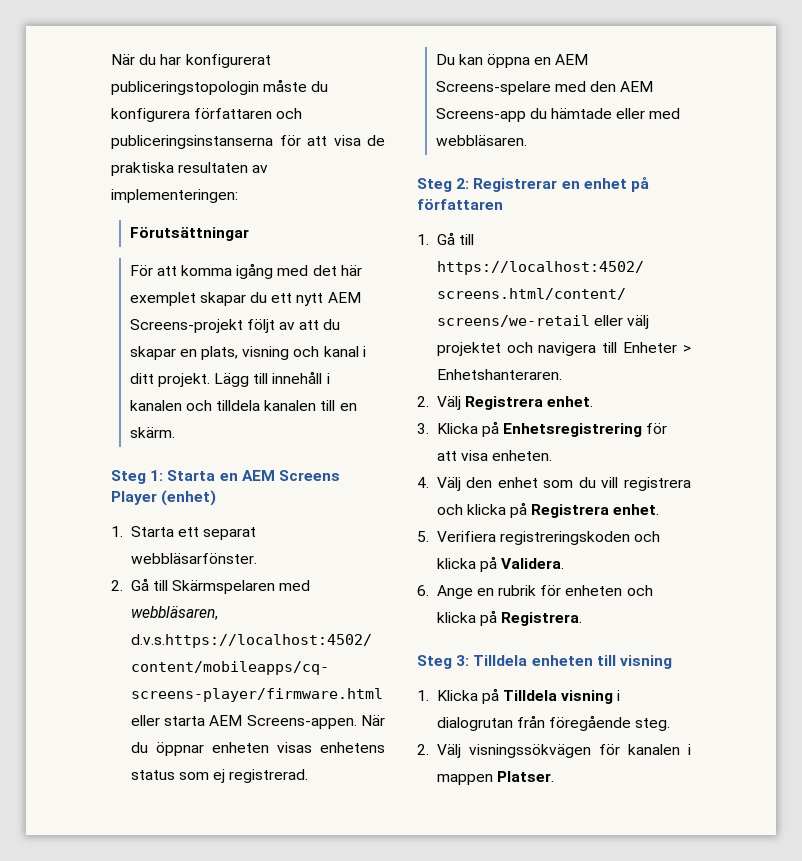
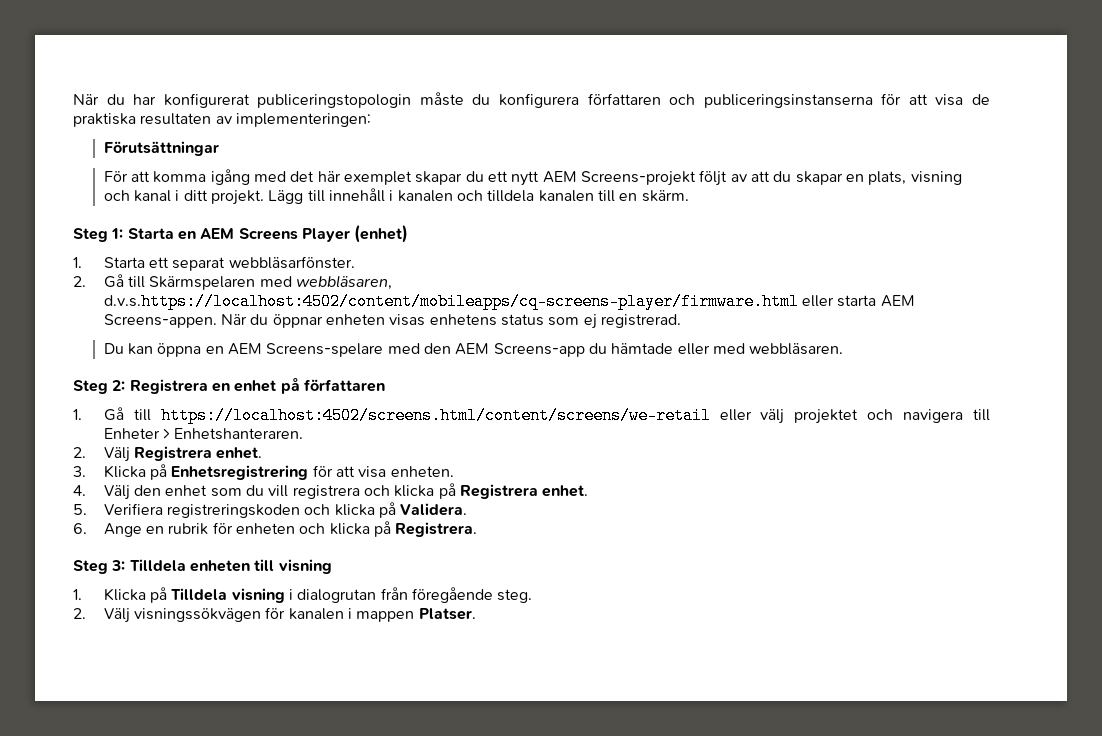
- Steg 2: Registrerar en enhet på författaren
+ Steg 2: Registrera en enhet på författaren

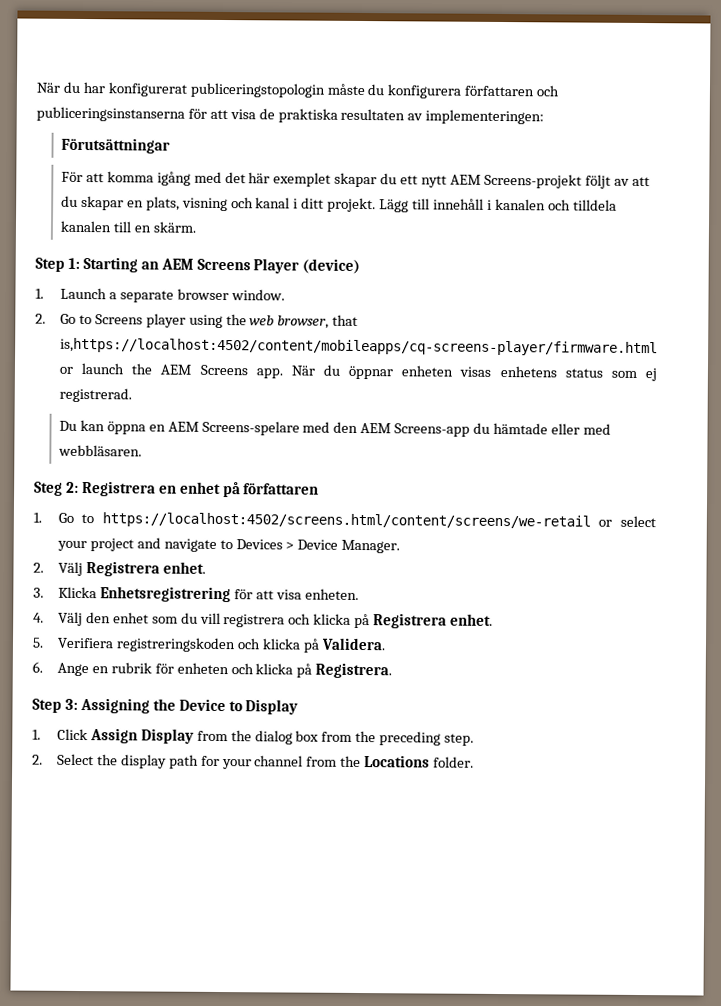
- Steg 1: Starta en AEM Screens Player (enhet)
- 1. Starta ett separat webbläsarfönster.
- 2. Gå till Skärmspelaren med webbläsaren, d.v.s.https://localhost:4502/content/mobileapps/cq-screens-player/firmware.html eller starta AEM Screens-appen.
+ Step 1: Starting an AEM Screens Player (device)
+ 1. Launch a separate browser window.
+ 2. Go to Screens player using the web browser, that is,https://localhost:4502/content/mobileapps/cq-screens-player/firmware.html or launch the AEM Screens app.
- 1. Gå till https://localhost:4502/screens.html/content/screens/we-retail eller välj projektet och navigera till Enheter > Enhetshanteraren.
+ 1. Go to https://localhost:4502/screens.html/content/screens/we-retail or select your project and navigate to Devices > Device Manager.
- 3. Klicka på Enhetsregistrering för att visa enheten.
+ 3. Klicka Enhetsregistrering för att visa enheten.
- Steg 3: Tilldela enheten till visning
- 1. Klicka på Tilldela visning i dialogrutan från föregående steg.
- 2. Välj visningssökvägen för kanalen i mappen Platser.
+ Step 3: Assigning the Device to Display
+ 1. Click Assign Display from the dialog box from the preceding step.
+ 2. Select the display path for your channel from the Locations folder.

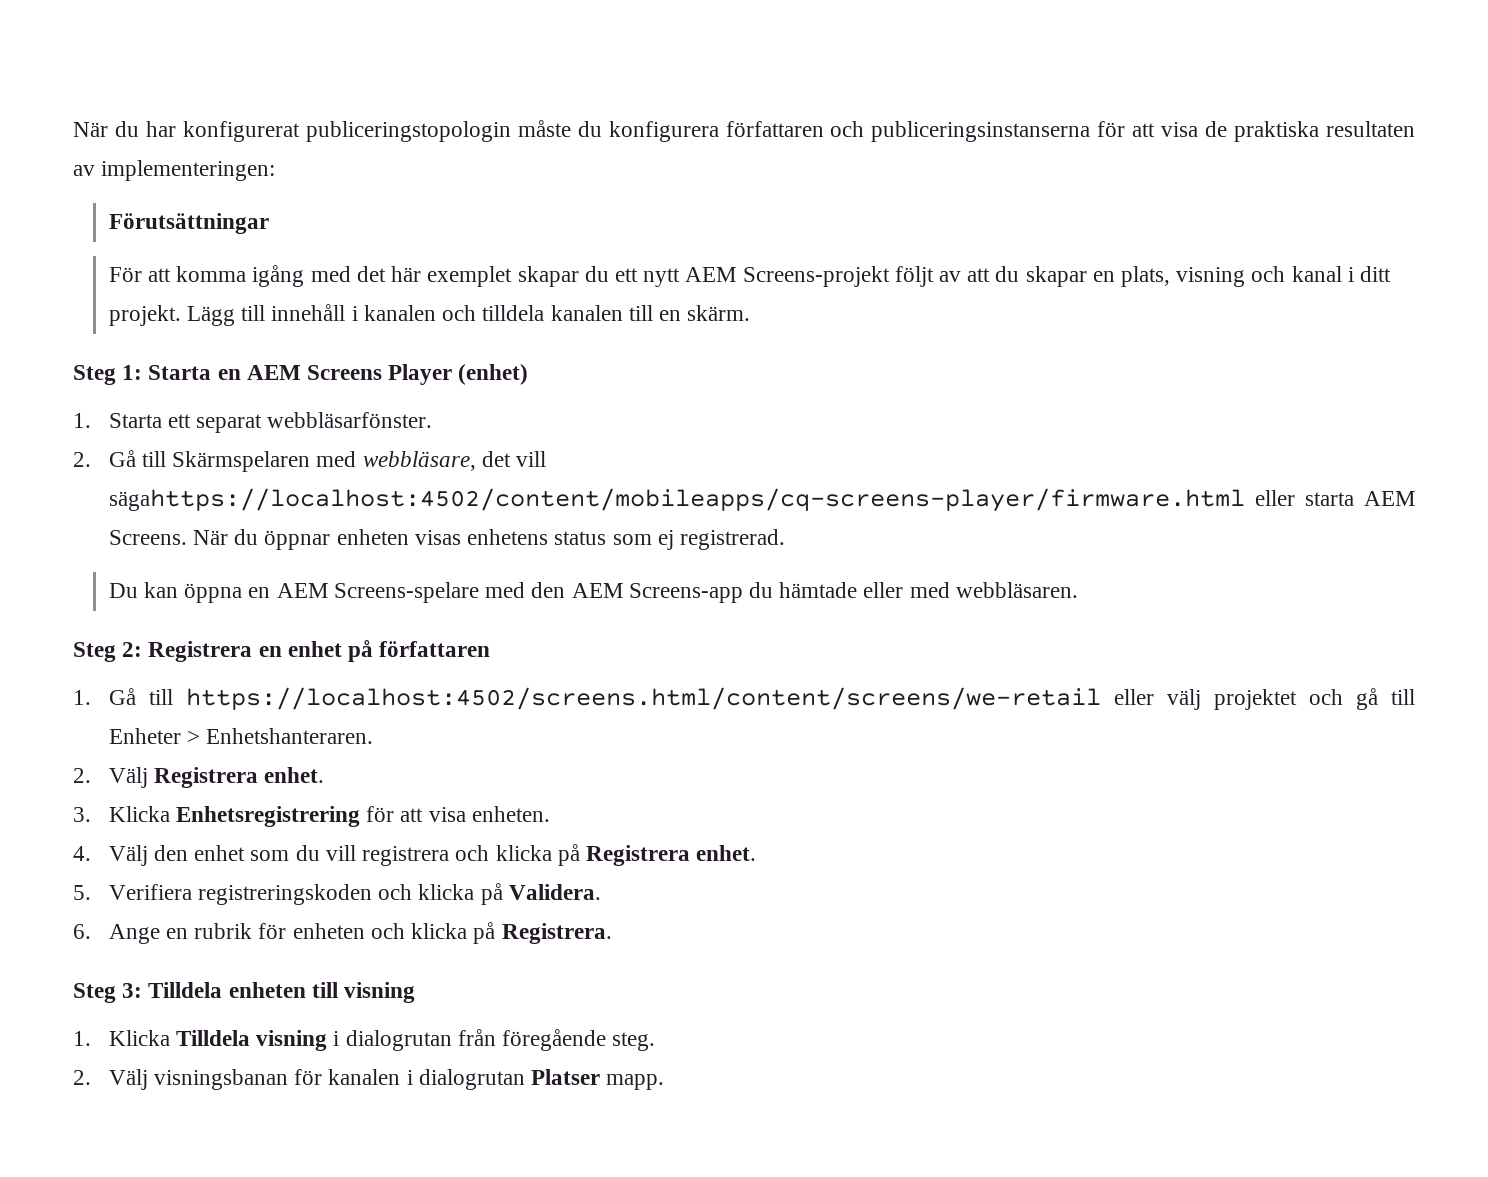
- Step 1: Starting an AEM Screens Player (device)
- 1. Launch a separate browser window.
- 2. Go to Screens player using the web browser, that is,https://localhost:4502/content/mobileapps/cq-screens-player/firmware.html or launch the AEM Screens app.
+ Steg 1: Starta en AEM Screens Player (enhet)
+ 1. Starta ett separat webbläsarfönster.
+ 2. Gå till Skärmspelaren med webbläsare, det vill sägahttps://localhost:4502/content/mobileapps/cq-screens-player/firmware.html eller starta AEM Screens.
- 1. Go to https://localhost:4502/screens.html/content/screens/we-retail or select your project and navigate to Devices > Device Manager.
+ 1. Gå till https://localhost:4502/screens.html/content/screens/we-retail eller välj projektet och gå till Enheter > Enhetshanteraren.
- Step 3: Assigning the Device to Display
- 1. Click Assign Display from the dialog box from the preceding step.
- 2. Select the display path for your channel from the Locations folder.
+ Steg 3: Tilldela enheten till visning
+ 1. Klicka Tilldela visning i dialogrutan från föregående steg.
+ 2. Välj visningsbanan för kanalen i dialogrutan Platser mapp.

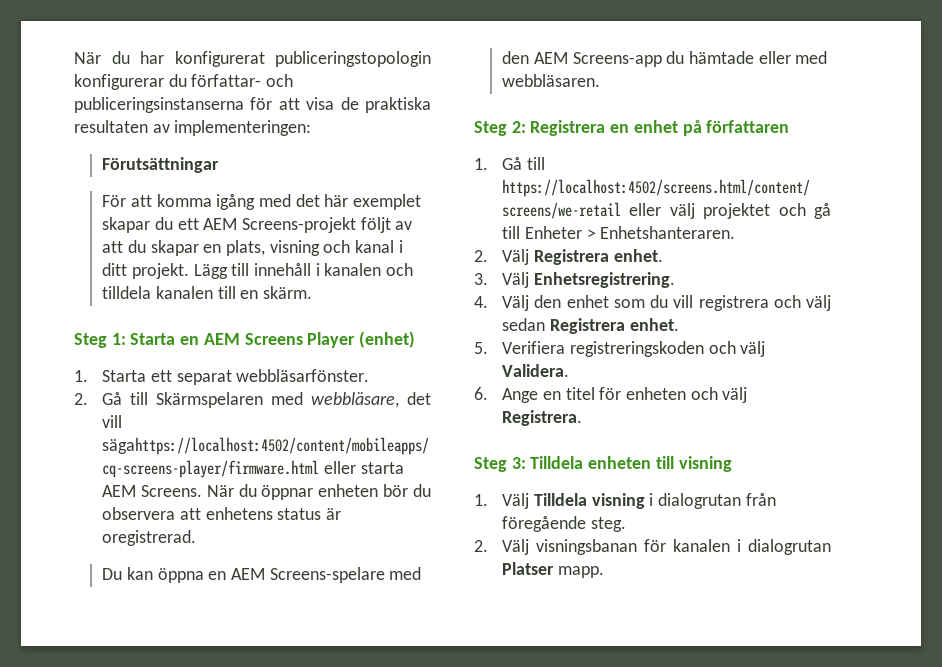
- När du har konfigurerat publiceringstopologin måste du konfigurera författaren och publiceringsinstanserna för att visa de praktiska resultaten av implementeringen:
+ När du har konfigurerat publiceringstopologin konfigurerar du författar- och publiceringsinstanserna för att visa de praktiska resultaten av implementeringen:
- För att komma igång med det här exemplet skapar du ett nytt AEM Screens-projekt följt av att du skapar en plats, visning och kanal i ditt projekt.
+ För att komma igång med det här exemplet skapar du ett AEM Screens-projekt följt av att du skapar en plats, visning och kanal i ditt projekt.
- När du öppnar enheten visas enhetens status som ej registrerad.
+ När du öppnar enheten bör du observera att enhetens status är oregistrerad.
- 3. Klicka Enhetsregistrering för att visa enheten.
+ 3. Välj Enhetsregistrering.
- 4. Välj den enhet som du vill registrera och klicka på Registrera enhet.
+ 4. Välj den enhet som du vill registrera och välj sedan Registrera enhet.
- 5. Verifiera registreringskoden och klicka på Validera.
+ 5. Verifiera registreringskoden och välj Validera.
- 6. Ange en rubrik för enheten och klicka på Registrera.
+ 6. Ange en titel för enheten och välj Registrera.
- 1. Klicka Tilldela visning i dialogrutan från föregående steg.
+ 1. Välj Tilldela visning i dialogrutan från föregående steg.

